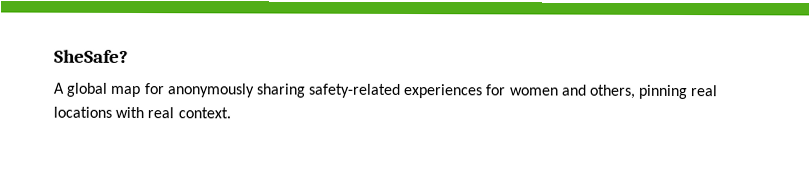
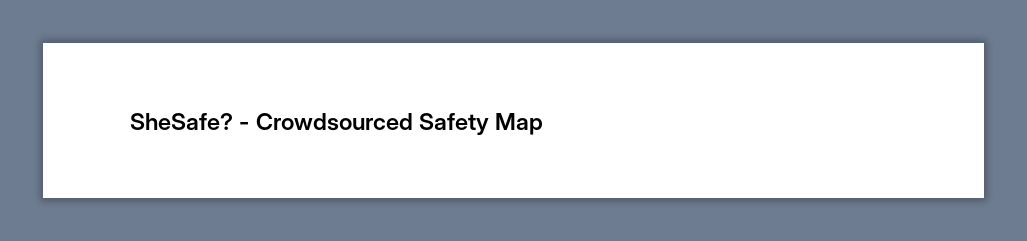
- SheSafe?
- A global map for anonymously sharing safety-related experiences for women and others, pinning real locations with real context.
+ SheSafe? - Crowdsourced Safety Map

